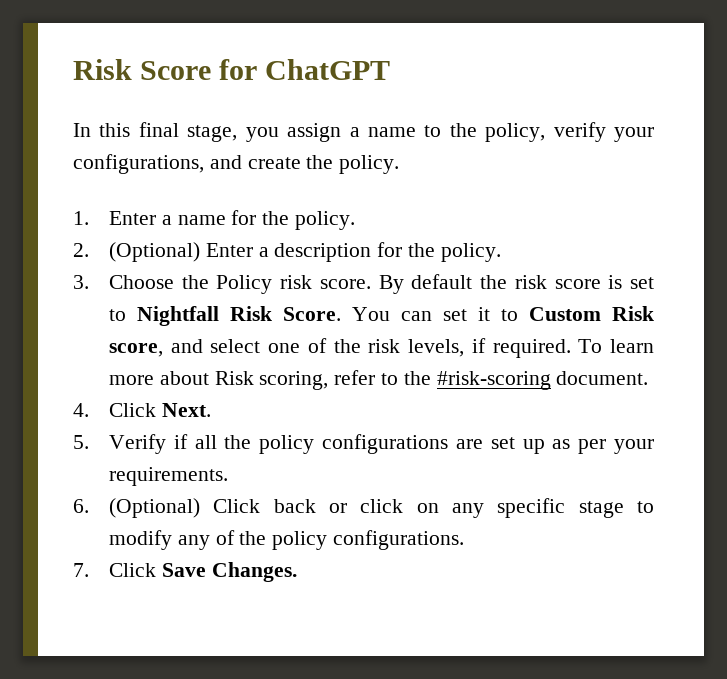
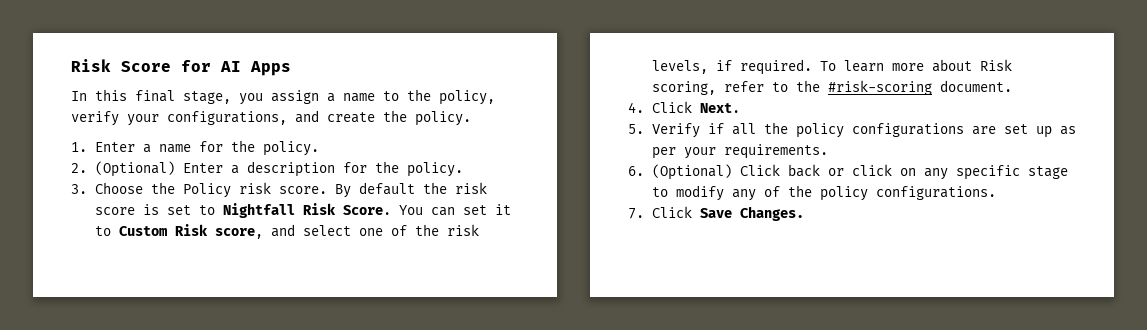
- Risk Score for ChatGPT
+ Risk Score for AI Apps

